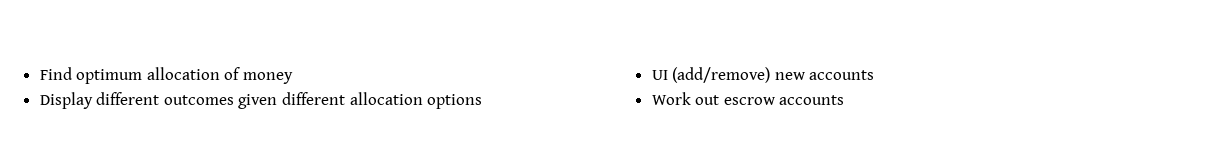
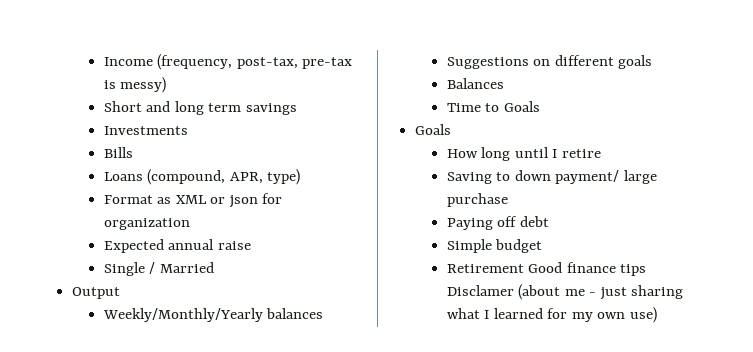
- Find optimum allocation of money
- Display different outcomes given different allocation options
- UI (add/remove) new accounts
- Work out escrow accounts
+ Income (frequency, post-tax, pre-tax is messy)
+ Short and long term savings
+ Investments
+ Bills
+ Loans (compound, APR, type)
+ Format as XML or json for organization
+ Expected annual raise
+ Single / Married
+ Output
+ Weekly/Monthly/Yearly balances
+ Suggestions on different goals
+ Balances
+ Time to Goals
+ Goals
+ How long until I retire
+ Saving to down payment/ large purchase
+ Paying off debt
+ Simple budget
+ Retirement Good finance tips Disclamer (about me - just sharing what I learned for my own use)

